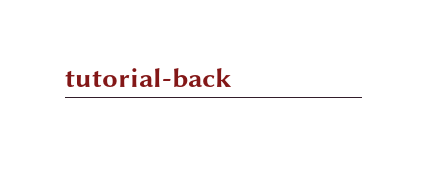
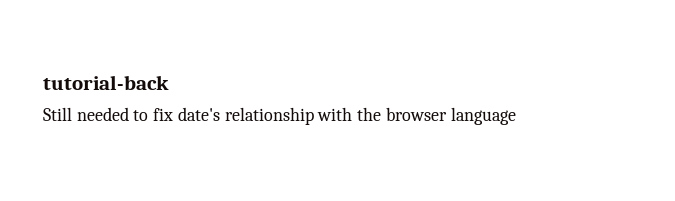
+ Still needed to fix date's relationship with the browser language

